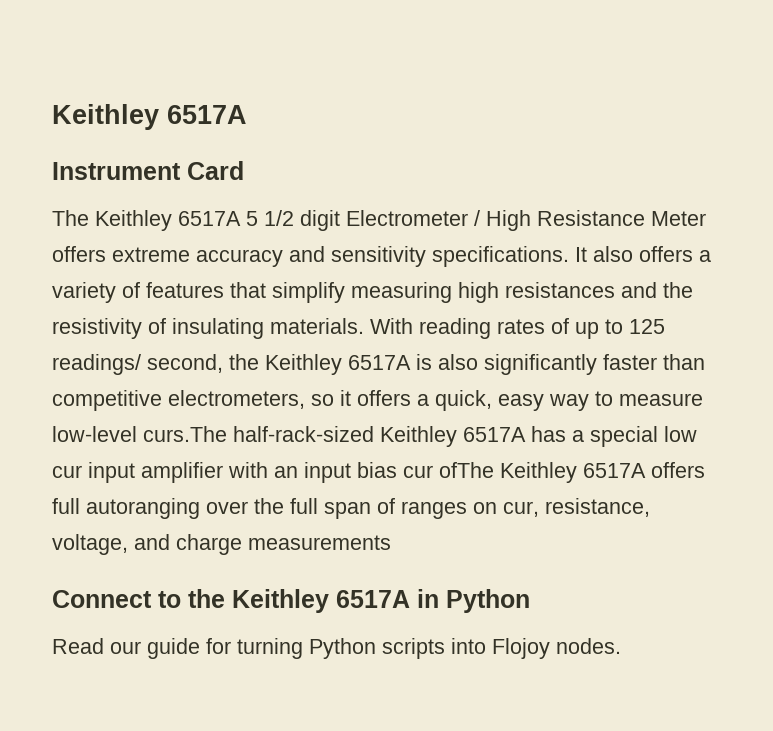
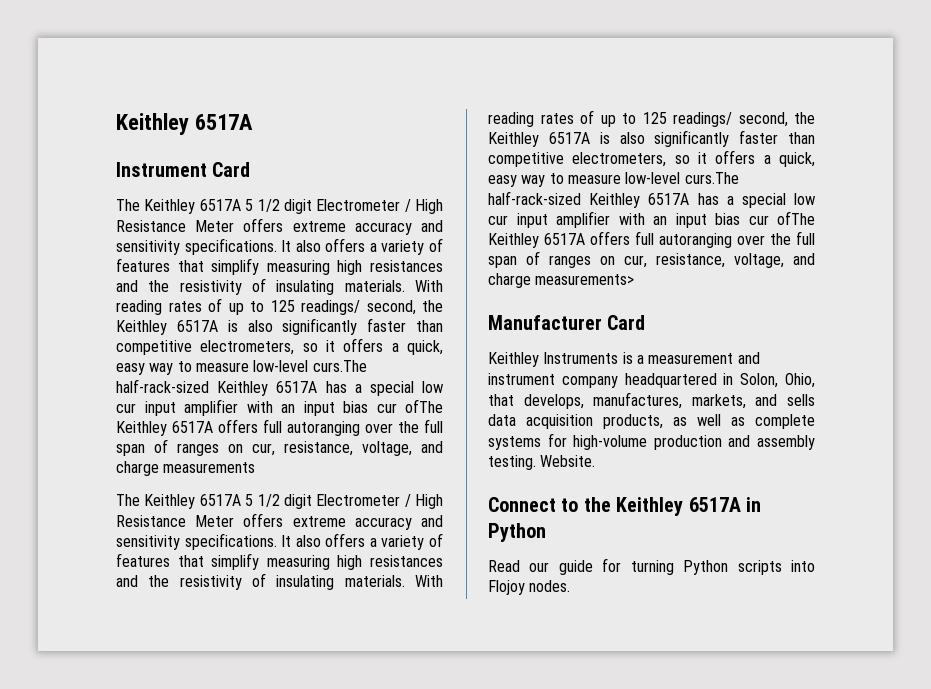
+ The Keithley 6517A 5 1/2 digit Electrometer / High Resistance Meter offers extreme accuracy and sensitivity specifications. It also offers a variety of features that simplify measuring high resistances and the resistivity of insulating materials. With reading rates of up to 125 readings/ second, the Keithley 6517A is also significantly faster than competitive electrometers, so it offers a quick, easy way to measure low-level curs.The half-rack-sized Keithley 6517A has a special low cur input amplifier with an input bias cur ofThe Keithley 6517A offers full autoranging over the full span of ranges on cur, resistance, voltage, and charge measurements>
+ Manufacturer Card
+ Keithley Instruments is a measurement and instrument company headquartered in Solon, Ohio, that develops, manufactures, markets, and sells data acquisition products, as well as complete systems for high-volume production and assembly testing. Website.

